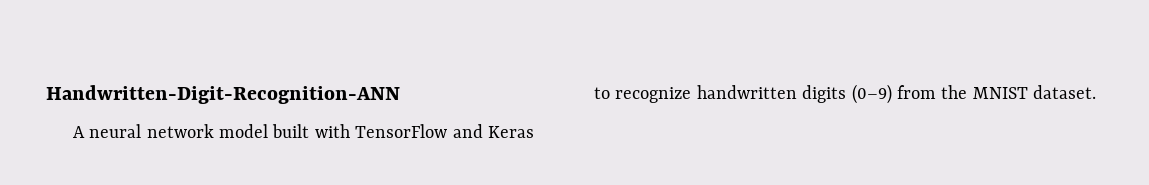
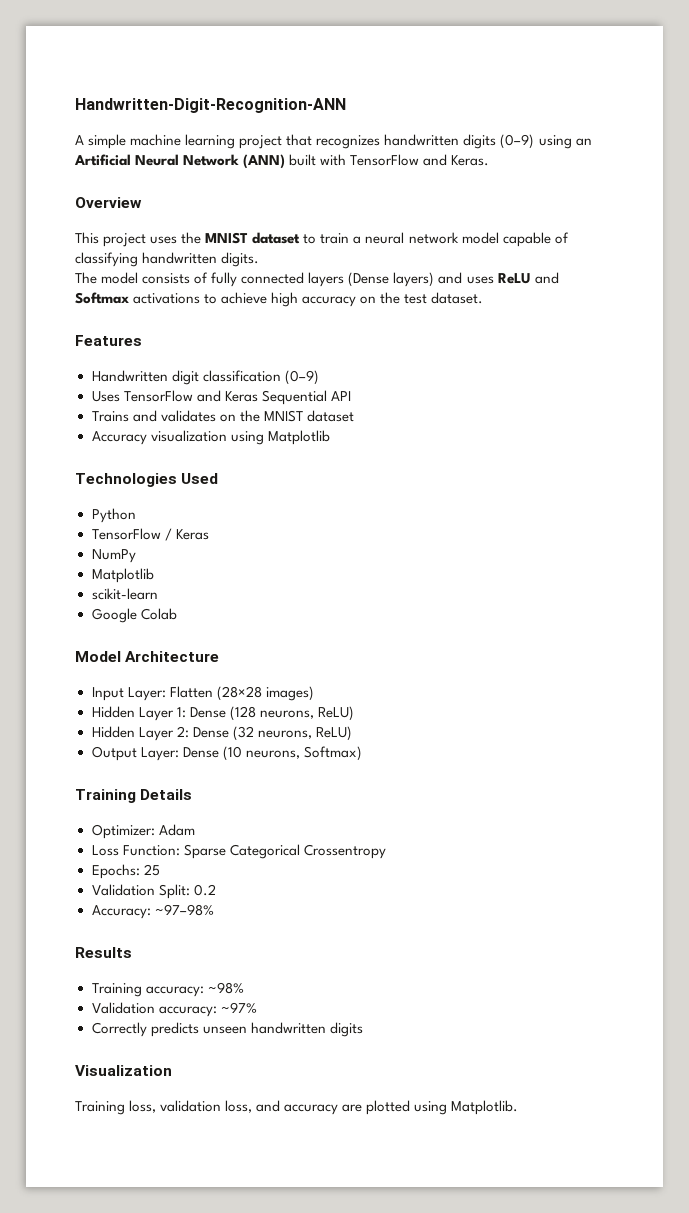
- A neural network model built with TensorFlow and Keras to recognize handwritten digits (0–9) from the MNIST dataset.
+ A simple machine learning project that recognizes handwritten digits (0–9) using an Artificial Neural Network (ANN) built with TensorFlow and Keras.
+ Overview
+ This project uses the MNIST dataset to train a neural network model capable of classifying handwritten digits.
+ The model consists of fully connected layers (Dense layers) and uses ReLU and Softmax activations to achieve high accuracy on the test dataset.
+ Features
+ Handwritten digit classification (0–9)
+ Uses TensorFlow and Keras Sequential API
+ Trains and validates on the MNIST dataset
+ Accuracy visualization using Matplotlib
+ Technologies Used
+ Python
+ TensorFlow / Keras
+ NumPy
+ Matplotlib
+ scikit-learn
+ Google Colab
+ Model Architecture
+ Input Layer: Flatten (28×28 images)
+ Hidden Layer 1: Dense (128 neurons, ReLU)
+ Hidden Layer 2: Dense (32 neurons, ReLU)
+ Output Layer: Dense (10 neurons, Softmax)
+ Training Details
+ Optimizer: Adam
+ Loss Function: Sparse Categorical Crossentropy
+ Epochs: 25
+ Validation Split: 0.2
+ Accuracy: ~97–98%
+ Results
+ Training accuracy: ~98%
+ Validation accuracy: ~97%
+ Correctly predicts unseen handwritten digits
+ Visualization
+ Training loss, validation loss, and accuracy are plotted using Matplotlib.

